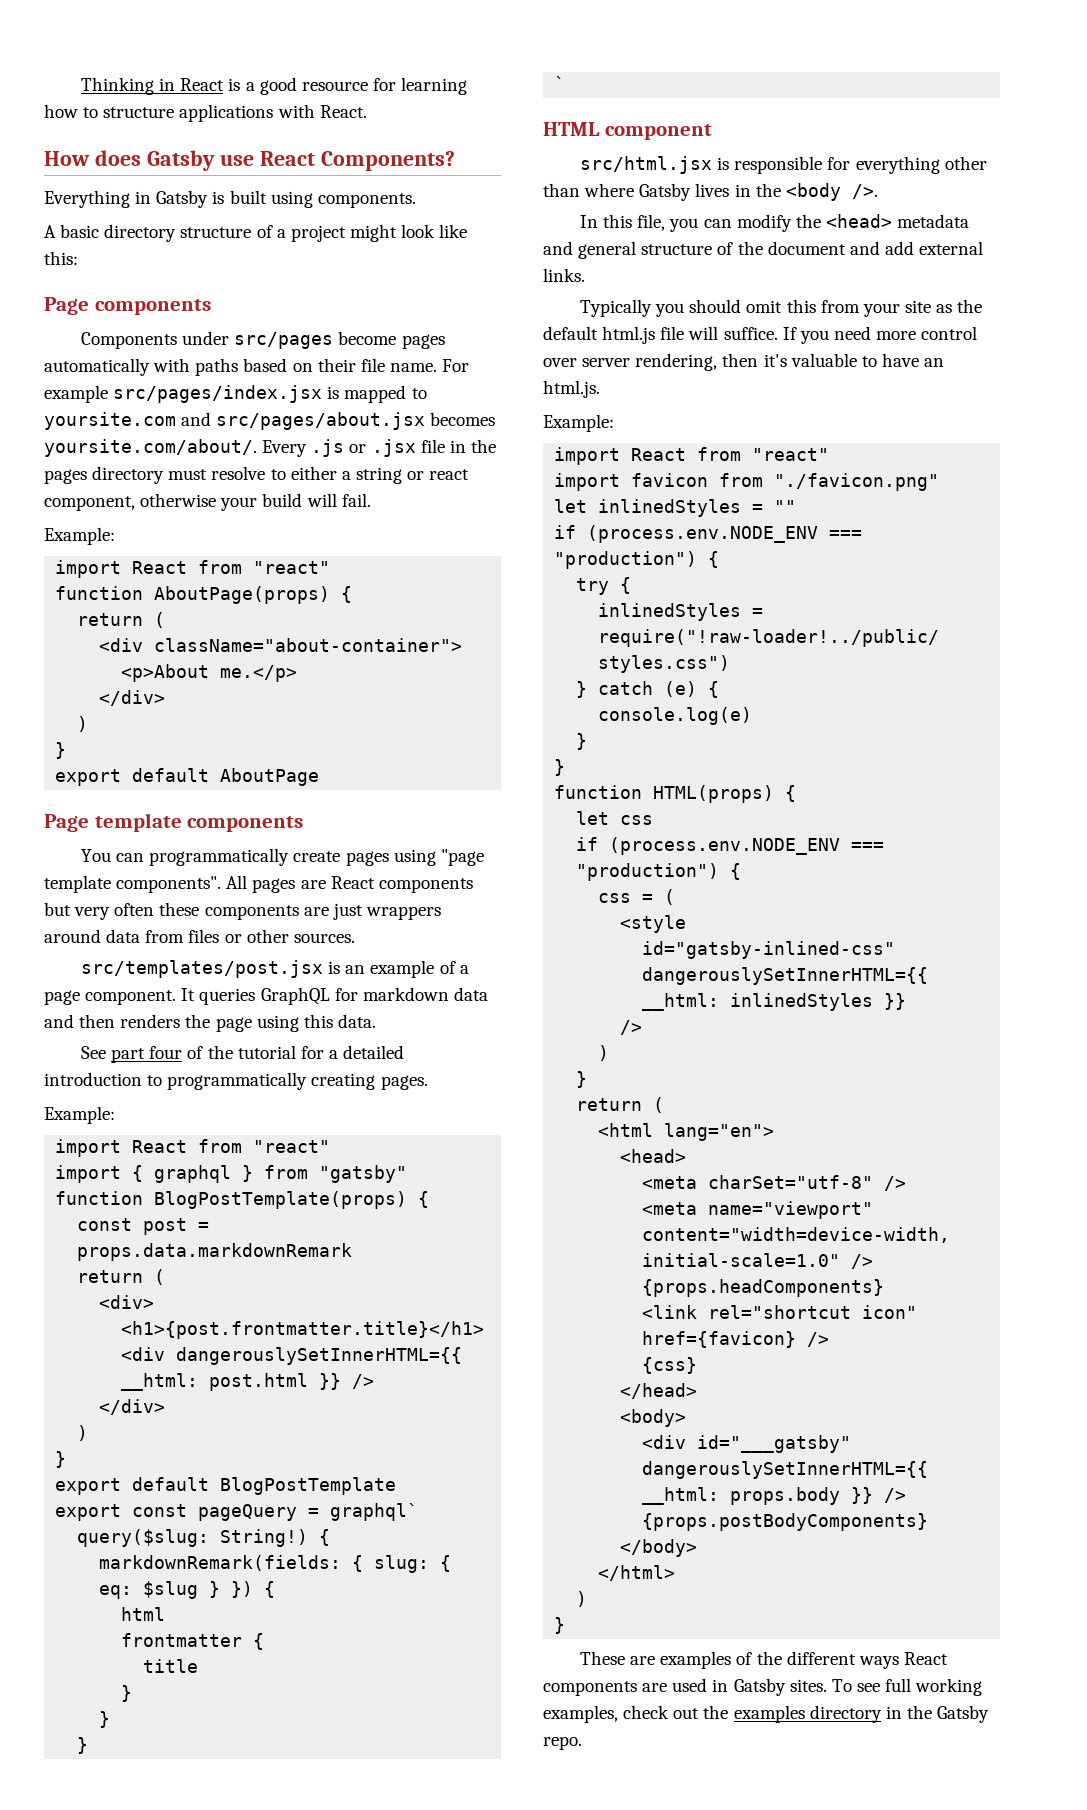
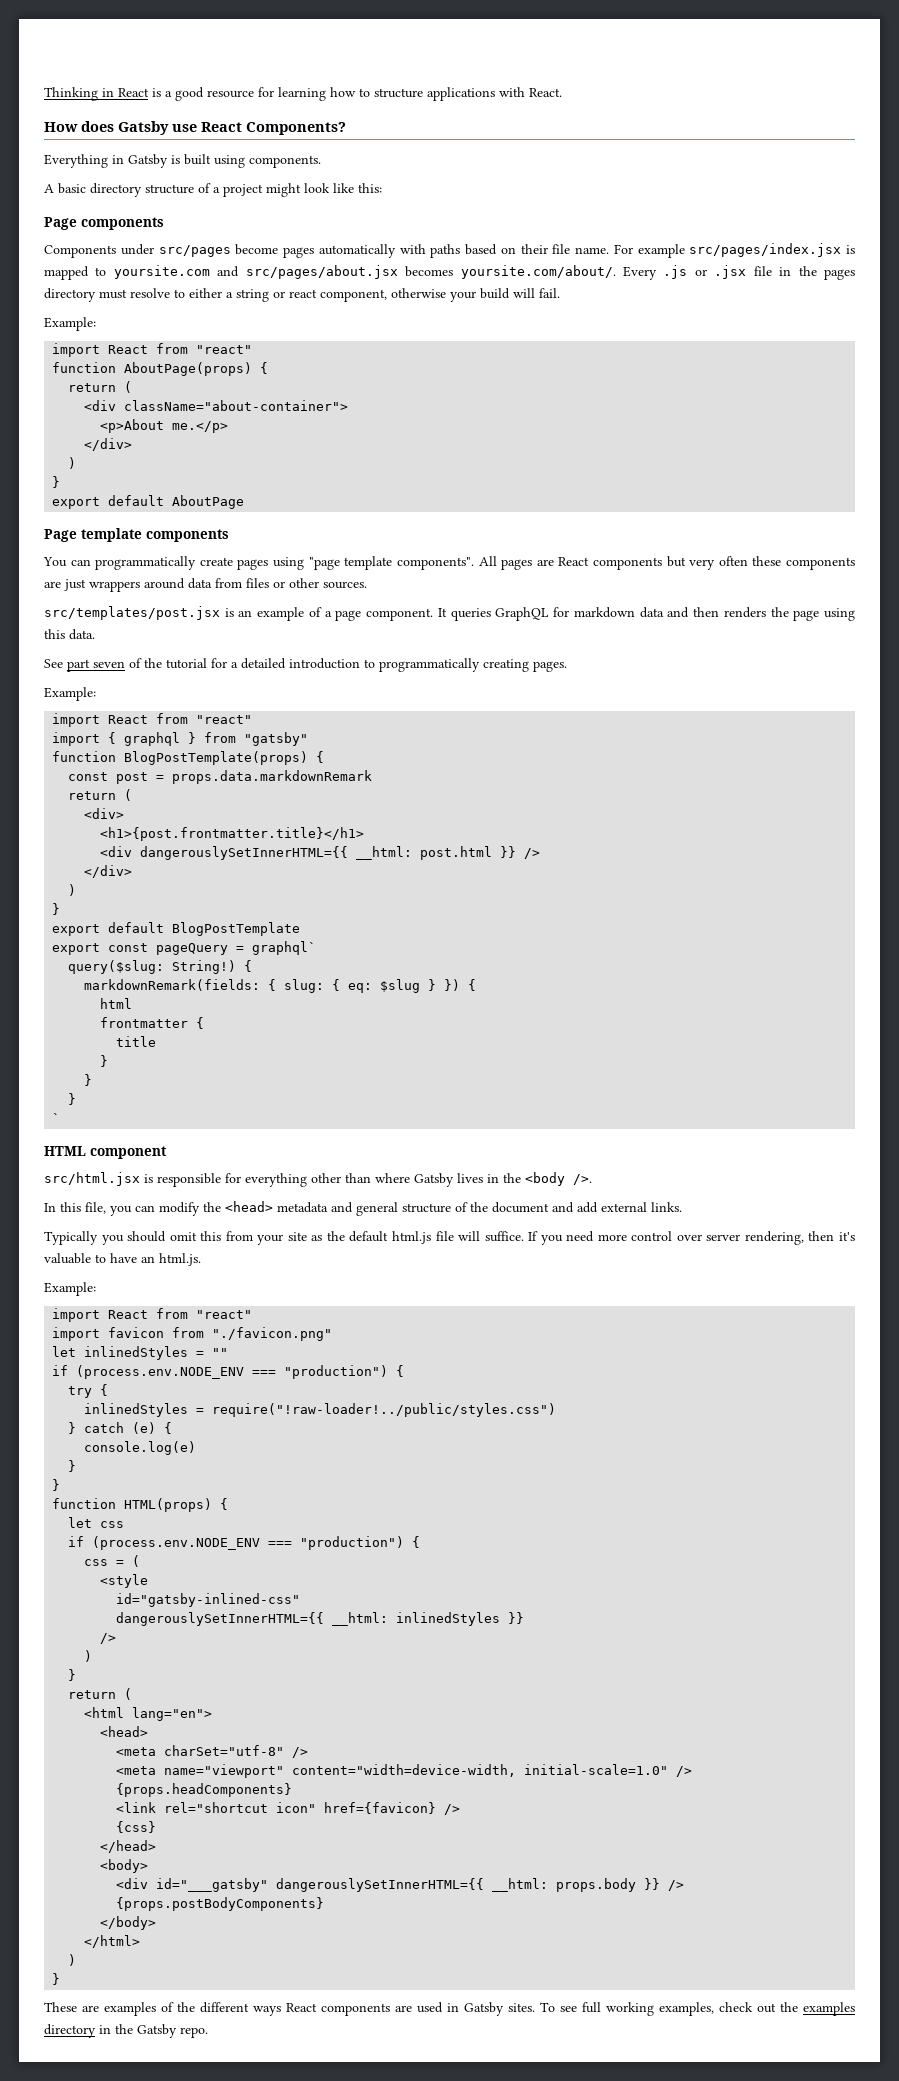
- See part four of the tutorial for a detailed introduction to programmatically creating pages.
+ See part seven of the tutorial for a detailed introduction to programmatically creating pages.

